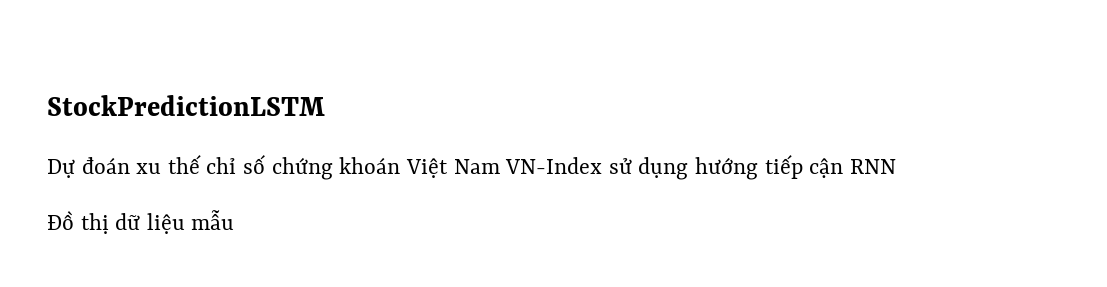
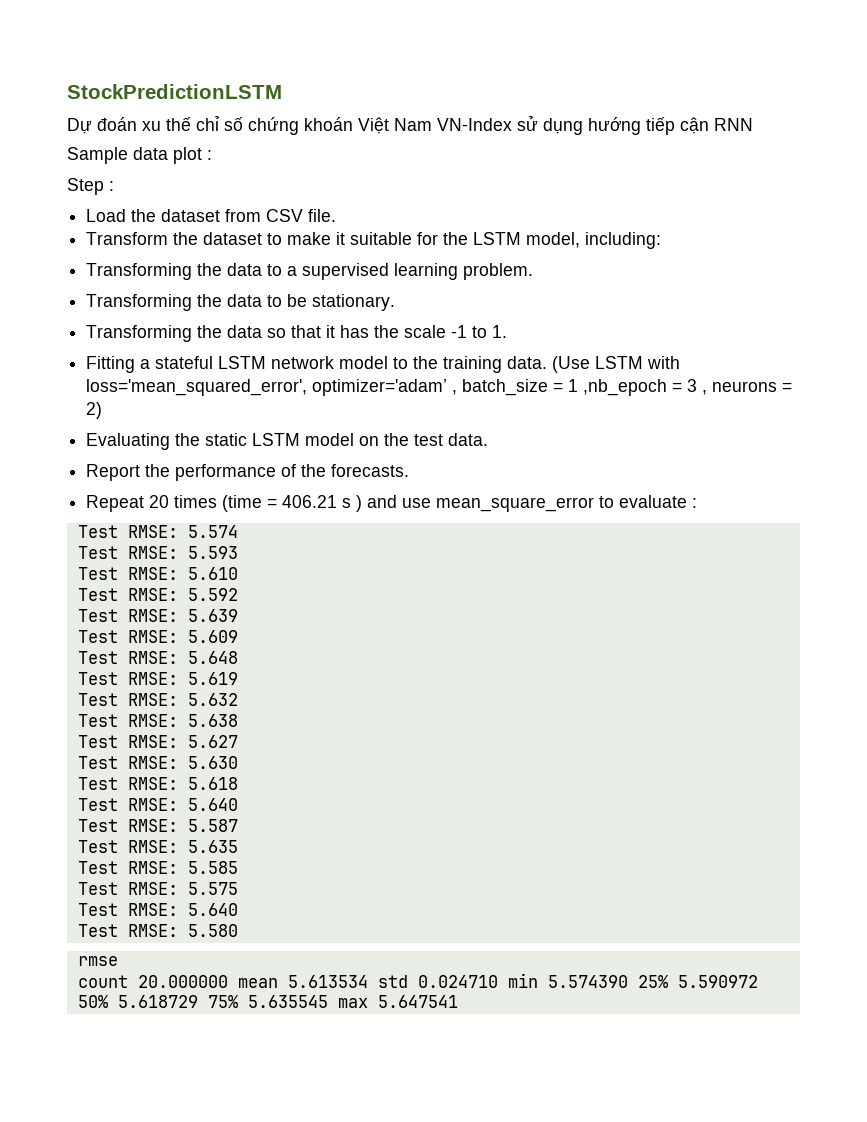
- Đồ thị dữ liệu mẫu
+ Sample data plot :
+ Step :
+ Load the dataset from CSV file.
+ Transform the dataset to make it suitable for the LSTM model, including:
+ Transforming the data to a supervised learning problem.
+ Transforming the data to be stationary.
+ Transforming the data so that it has the scale -1 to 1.
+ Fitting a stateful LSTM network model to the training data. (Use LSTM with loss='mean_squared_error', optimizer='adam’ , batch_size = 1 ,nb_epoch = 3 , neurons = 2)
+ Evaluating the static LSTM model on the test data.
+ Report the performance of the forecasts.
+ Repeat 20 times (time = 406.21 s ) and use mean_square_error to evaluate :
+ Test RMSE: 5.574
+ Test RMSE: 5.593
+ Test RMSE: 5.610
+ Test RMSE: 5.592
+ Test RMSE: 5.639
+ Test RMSE: 5.609
+ Test RMSE: 5.648
+ Test RMSE: 5.619
+ Test RMSE: 5.632
+ Test RMSE: 5.638
+ Test RMSE: 5.627
+ Test RMSE: 5.630
+ Test RMSE: 5.618
+ Test RMSE: 5.640
+ Test RMSE: 5.587
+ Test RMSE: 5.635
+ Test RMSE: 5.585
+ Test RMSE: 5.575
+ Test RMSE: 5.640
+ Test RMSE: 5.580
+ rmse
+ count 20.000000 mean 5.613534 std 0.024710 min 5.574390 25% 5.590972 50% 5.618729 75% 5.635545 max 5.647541

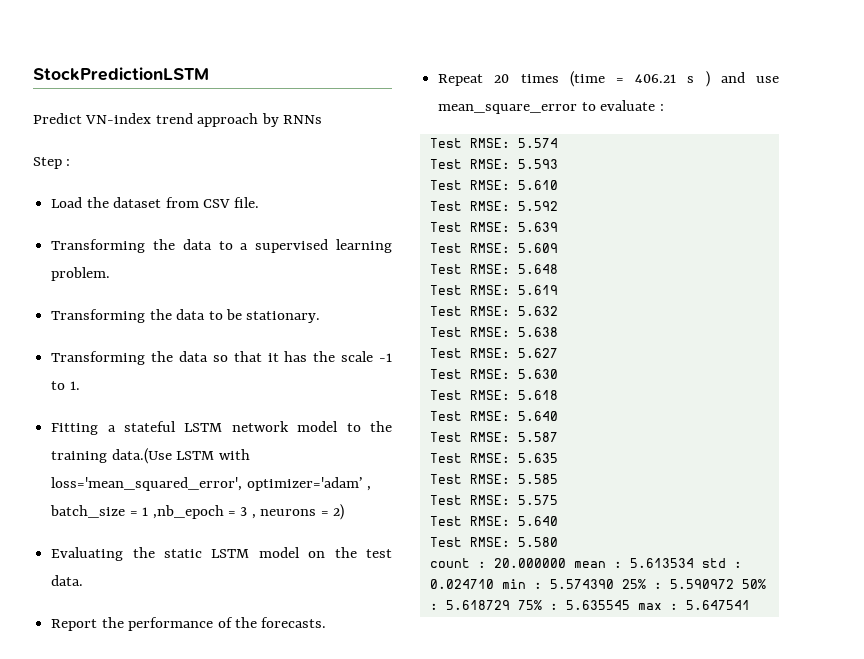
- Dự đoán xu thế chỉ số chứng khoán Việt Nam VN-Index sử dụng hướng tiếp cận RNN
- Sample data plot :
+ Predict VN-index trend approach by RNNs
- Transform the dataset to make it suitable for the LSTM model, including:
- Fitting a stateful LSTM network model to the training data. (Use LSTM with loss='mean_squared_error', optimizer='adam’ , batch_size = 1 ,nb_epoch = 3 , neurons = 2)
+ Fitting a stateful LSTM network model to the training data.(Use LSTM with loss='mean_squared_error', optimizer='adam’ , batch_size = 1 ,nb_epoch = 3 , neurons = 2)
- rmse
- count 20.000000 mean 5.613534 std 0.024710 min 5.574390 25% 5.590972 50% 5.618729 75% 5.635545 max 5.647541
+ count : 20.000000 mean : 5.613534 std : 0.024710 min : 5.574390 25% : 5.590972 50% : 5.618729 75% : 5.635545 max : 5.647541

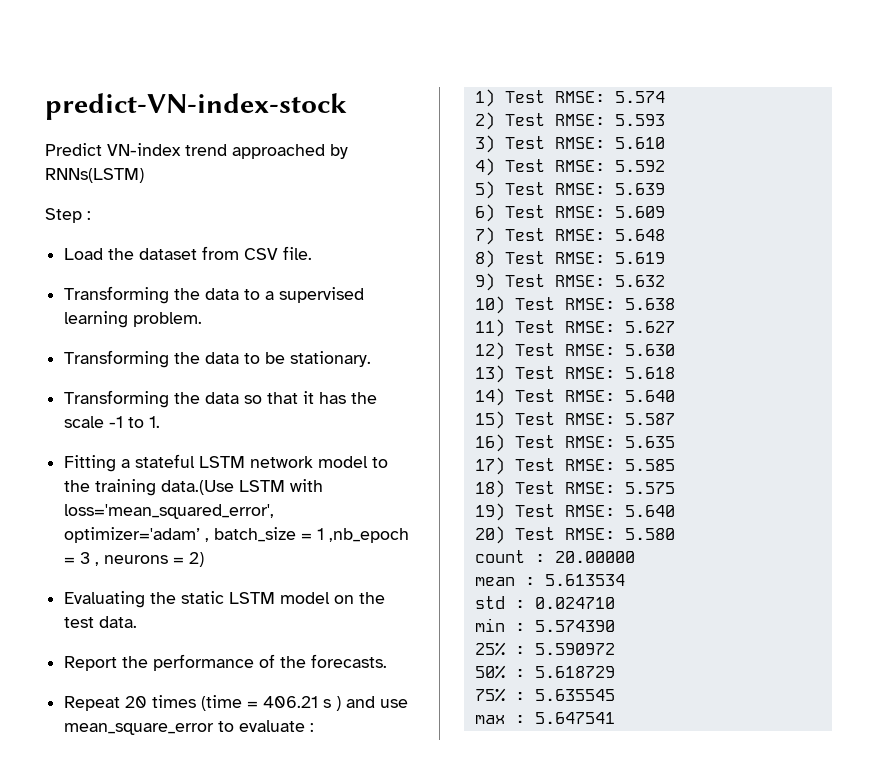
- StockPredictionLSTM
+ predict-VN-index-stock
- Predict VN-index trend approach by RNNs
+ Predict VN-index trend approached by RNNs(LSTM)
- Test RMSE: 5.574
+ 1) Test RMSE: 5.574
- Test RMSE: 5.593
+ 2) Test RMSE: 5.593
- Test RMSE: 5.610
+ 3) Test RMSE: 5.610
- Test RMSE: 5.592
+ 4) Test RMSE: 5.592
- Test RMSE: 5.639
+ 5) Test RMSE: 5.639
- Test RMSE: 5.609
+ 6) Test RMSE: 5.609
- Test RMSE: 5.648
+ 7) Test RMSE: 5.648
- Test RMSE: 5.619
+ 8) Test RMSE: 5.619
- Test RMSE: 5.632
+ 9) Test RMSE: 5.632
- Test RMSE: 5.638
+ 10) Test RMSE: 5.638
- Test RMSE: 5.627
+ 11) Test RMSE: 5.627
- Test RMSE: 5.630
+ 12) Test RMSE: 5.630
- Test RMSE: 5.618
- Test RMSE: 5.640
- Test RMSE: 5.587
+ 13) Test RMSE: 5.618
+ 14) Test RMSE: 5.640
+ 15) Test RMSE: 5.587
- Test RMSE: 5.635
+ 16) Test RMSE: 5.635
- Test RMSE: 5.585
+ 17) Test RMSE: 5.585
- Test RMSE: 5.575
- Test RMSE: 5.640
- Test RMSE: 5.580
+ 18) Test RMSE: 5.575
+ 19) Test RMSE: 5.640
+ 20) Test RMSE: 5.580
- count : 20.000000 mean : 5.613534 std : 0.024710 min : 5.574390 25% : 5.590972 50% : 5.618729 75% : 5.635545 max : 5.647541
+ count : 20.00000
+ mean : 5.613534
+ std : 0.024710
+ min : 5.574390
+ 25% : 5.590972
+ 50% : 5.618729
+ 75% : 5.635545
+ max : 5.647541

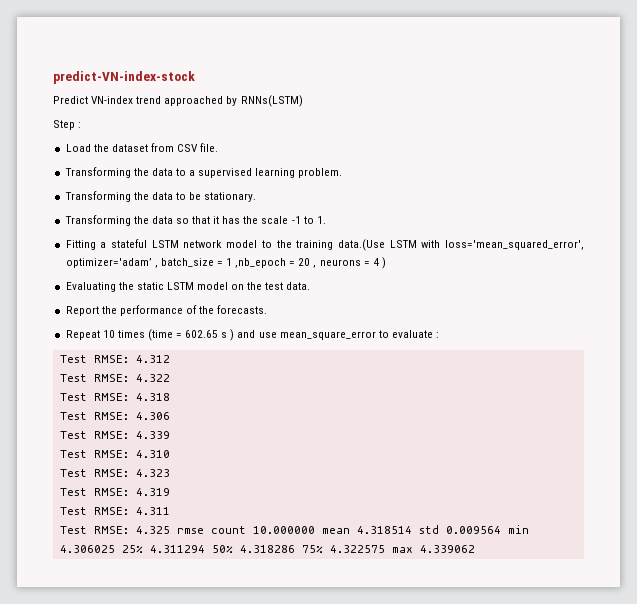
- Fitting a stateful LSTM network model to the training data.(Use LSTM with loss='mean_squared_error', optimizer='adam’ , batch_size = 1 ,nb_epoch = 3 , neurons = 2)
+ Fitting a stateful LSTM network model to the training data.(Use LSTM with loss='mean_squared_error', optimizer='adam’ , batch_size = 1 ,nb_epoch = 20 , neurons = 4 )
- Repeat 20 times (time = 406.21 s ) and use mean_square_error to evaluate :
+ Repeat 10 times (time = 602.65 s ) and use mean_square_error to evaluate :
- 1) Test RMSE: 5.574
- 2) Test RMSE: 5.593
- 3) Test RMSE: 5.610
- 4) Test RMSE: 5.592
- 5) Test RMSE: 5.639
- 6) Test RMSE: 5.609
- 7) Test RMSE: 5.648
- 8) Test RMSE: 5.619
- 9) Test RMSE: 5.632
- 10) Test RMSE: 5.638
- 11) Test RMSE: 5.627
- 12) Test RMSE: 5.630
- 13) Test RMSE: 5.618
- 14) Test RMSE: 5.640
- 15) Test RMSE: 5.587
- 16) Test RMSE: 5.635
- 17) Test RMSE: 5.585
- 18) Test RMSE: 5.575
- 19) Test RMSE: 5.640
- 20) Test RMSE: 5.580
- count : 20.00000
- mean : 5.613534
- std : 0.024710
- min : 5.574390
- 25% : 5.590972
- 50% : 5.618729
- 75% : 5.635545
- max : 5.647541
+ Test RMSE: 4.312
+ Test RMSE: 4.322
+ Test RMSE: 4.318
+ Test RMSE: 4.306
+ Test RMSE: 4.339
+ Test RMSE: 4.310
+ Test RMSE: 4.323
+ Test RMSE: 4.319
+ Test RMSE: 4.311
+ Test RMSE: 4.325 rmse count 10.000000 mean 4.318514 std 0.009564 min 4.306025 25% 4.311294 50% 4.318286 75% 4.322575 max 4.339062

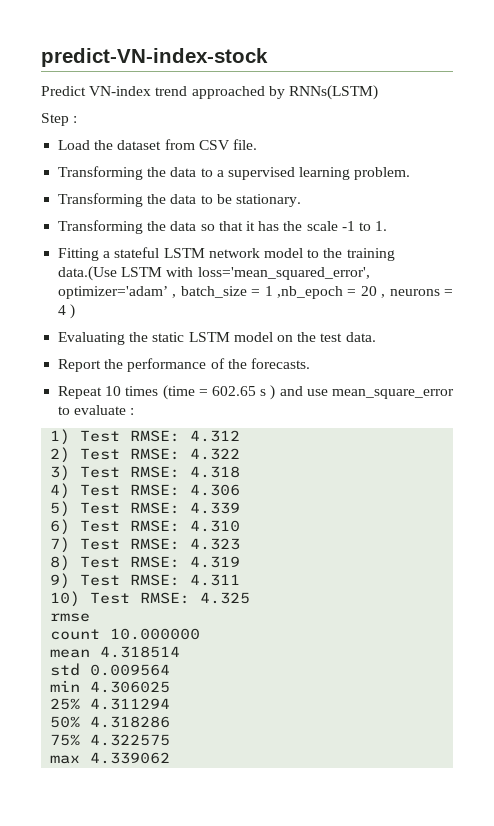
- Test RMSE: 4.312
+ 1) Test RMSE: 4.312
- Test RMSE: 4.322
+ 2) Test RMSE: 4.322
- Test RMSE: 4.318
+ 3) Test RMSE: 4.318
- Test RMSE: 4.306
+ 4) Test RMSE: 4.306
- Test RMSE: 4.339
+ 5) Test RMSE: 4.339
- Test RMSE: 4.310
+ 6) Test RMSE: 4.310
- Test RMSE: 4.323
+ 7) Test RMSE: 4.323
- Test RMSE: 4.319
+ 8) Test RMSE: 4.319
- Test RMSE: 4.311
+ 9) Test RMSE: 4.311
- Test RMSE: 4.325 rmse count 10.000000 mean 4.318514 std 0.009564 min 4.306025 25% 4.311294 50% 4.318286 75% 4.322575 max 4.339062
+ 10) Test RMSE: 4.325
+ rmse
+ count 10.000000
+ mean 4.318514
+ std 0.009564
+ min 4.306025
+ 25% 4.311294
+ 50% 4.318286
+ 75% 4.322575
+ max 4.339062

